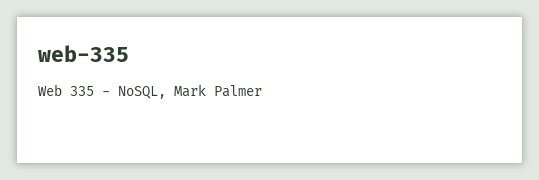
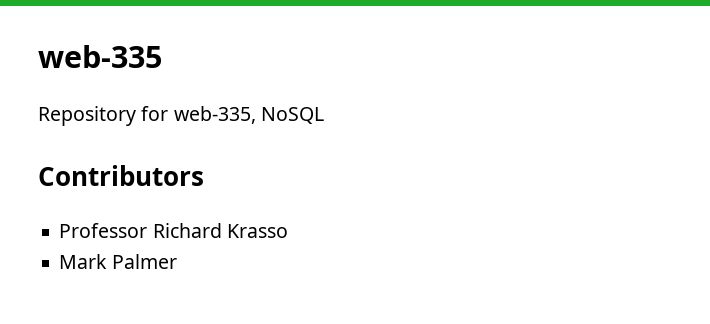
- Web 335 - NoSQL, Mark Palmer
+ Repository for web-335, NoSQL
+ Contributors
+ Professor Richard Krasso
+ Mark Palmer

